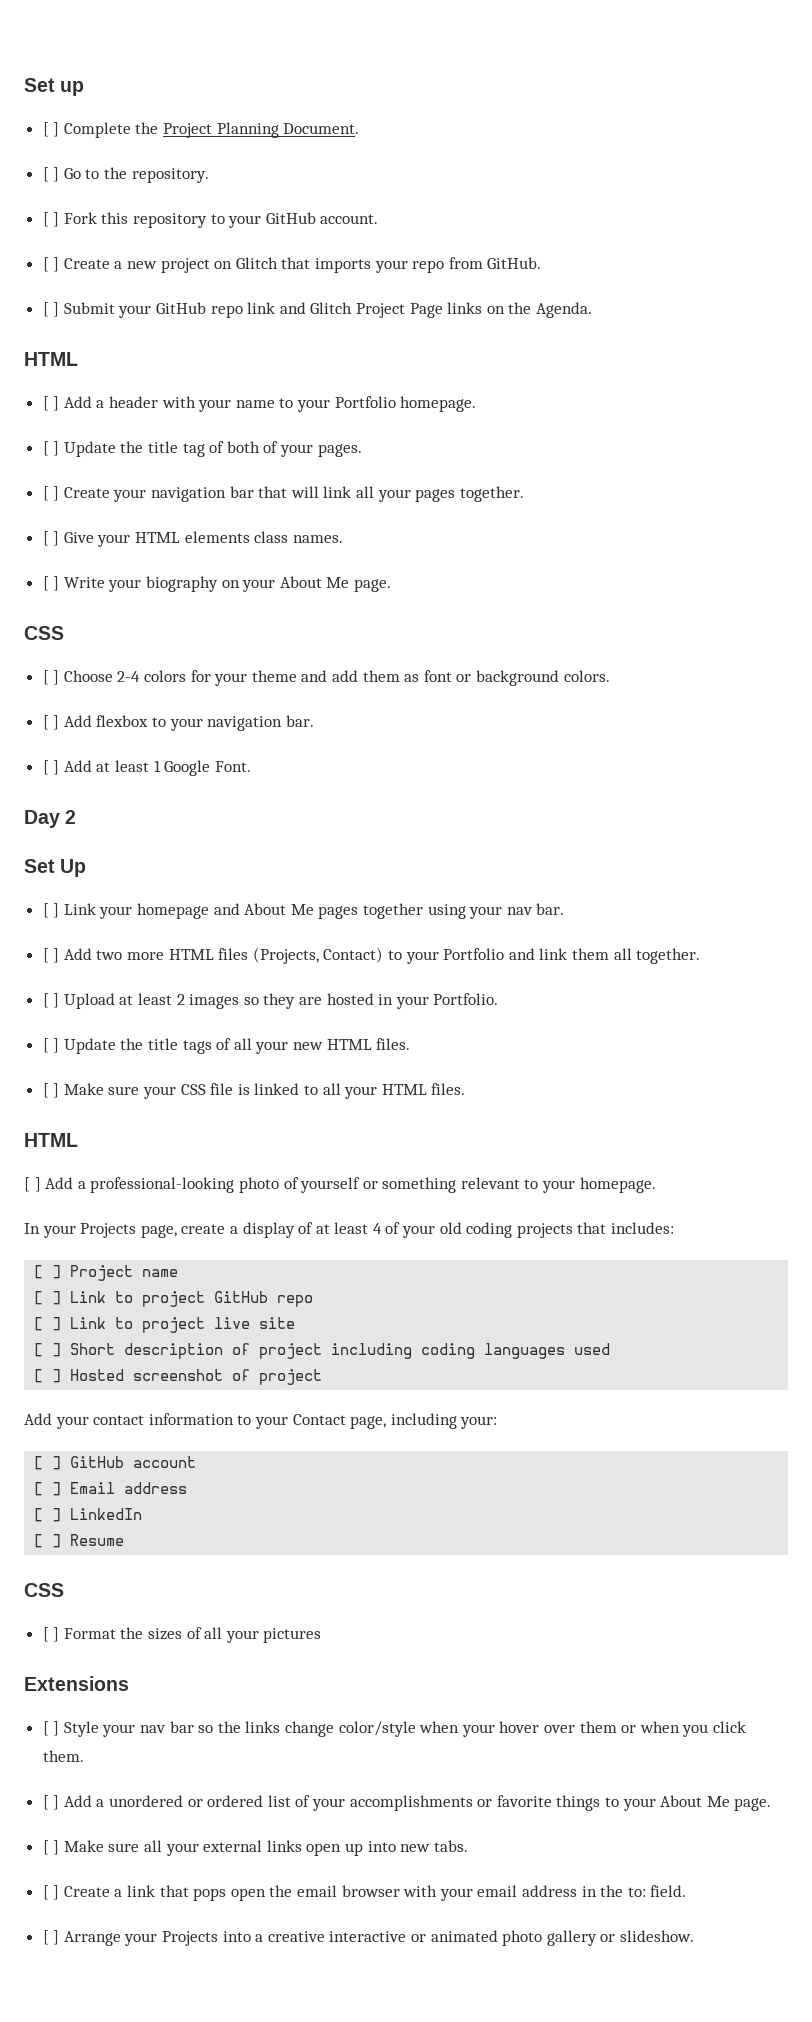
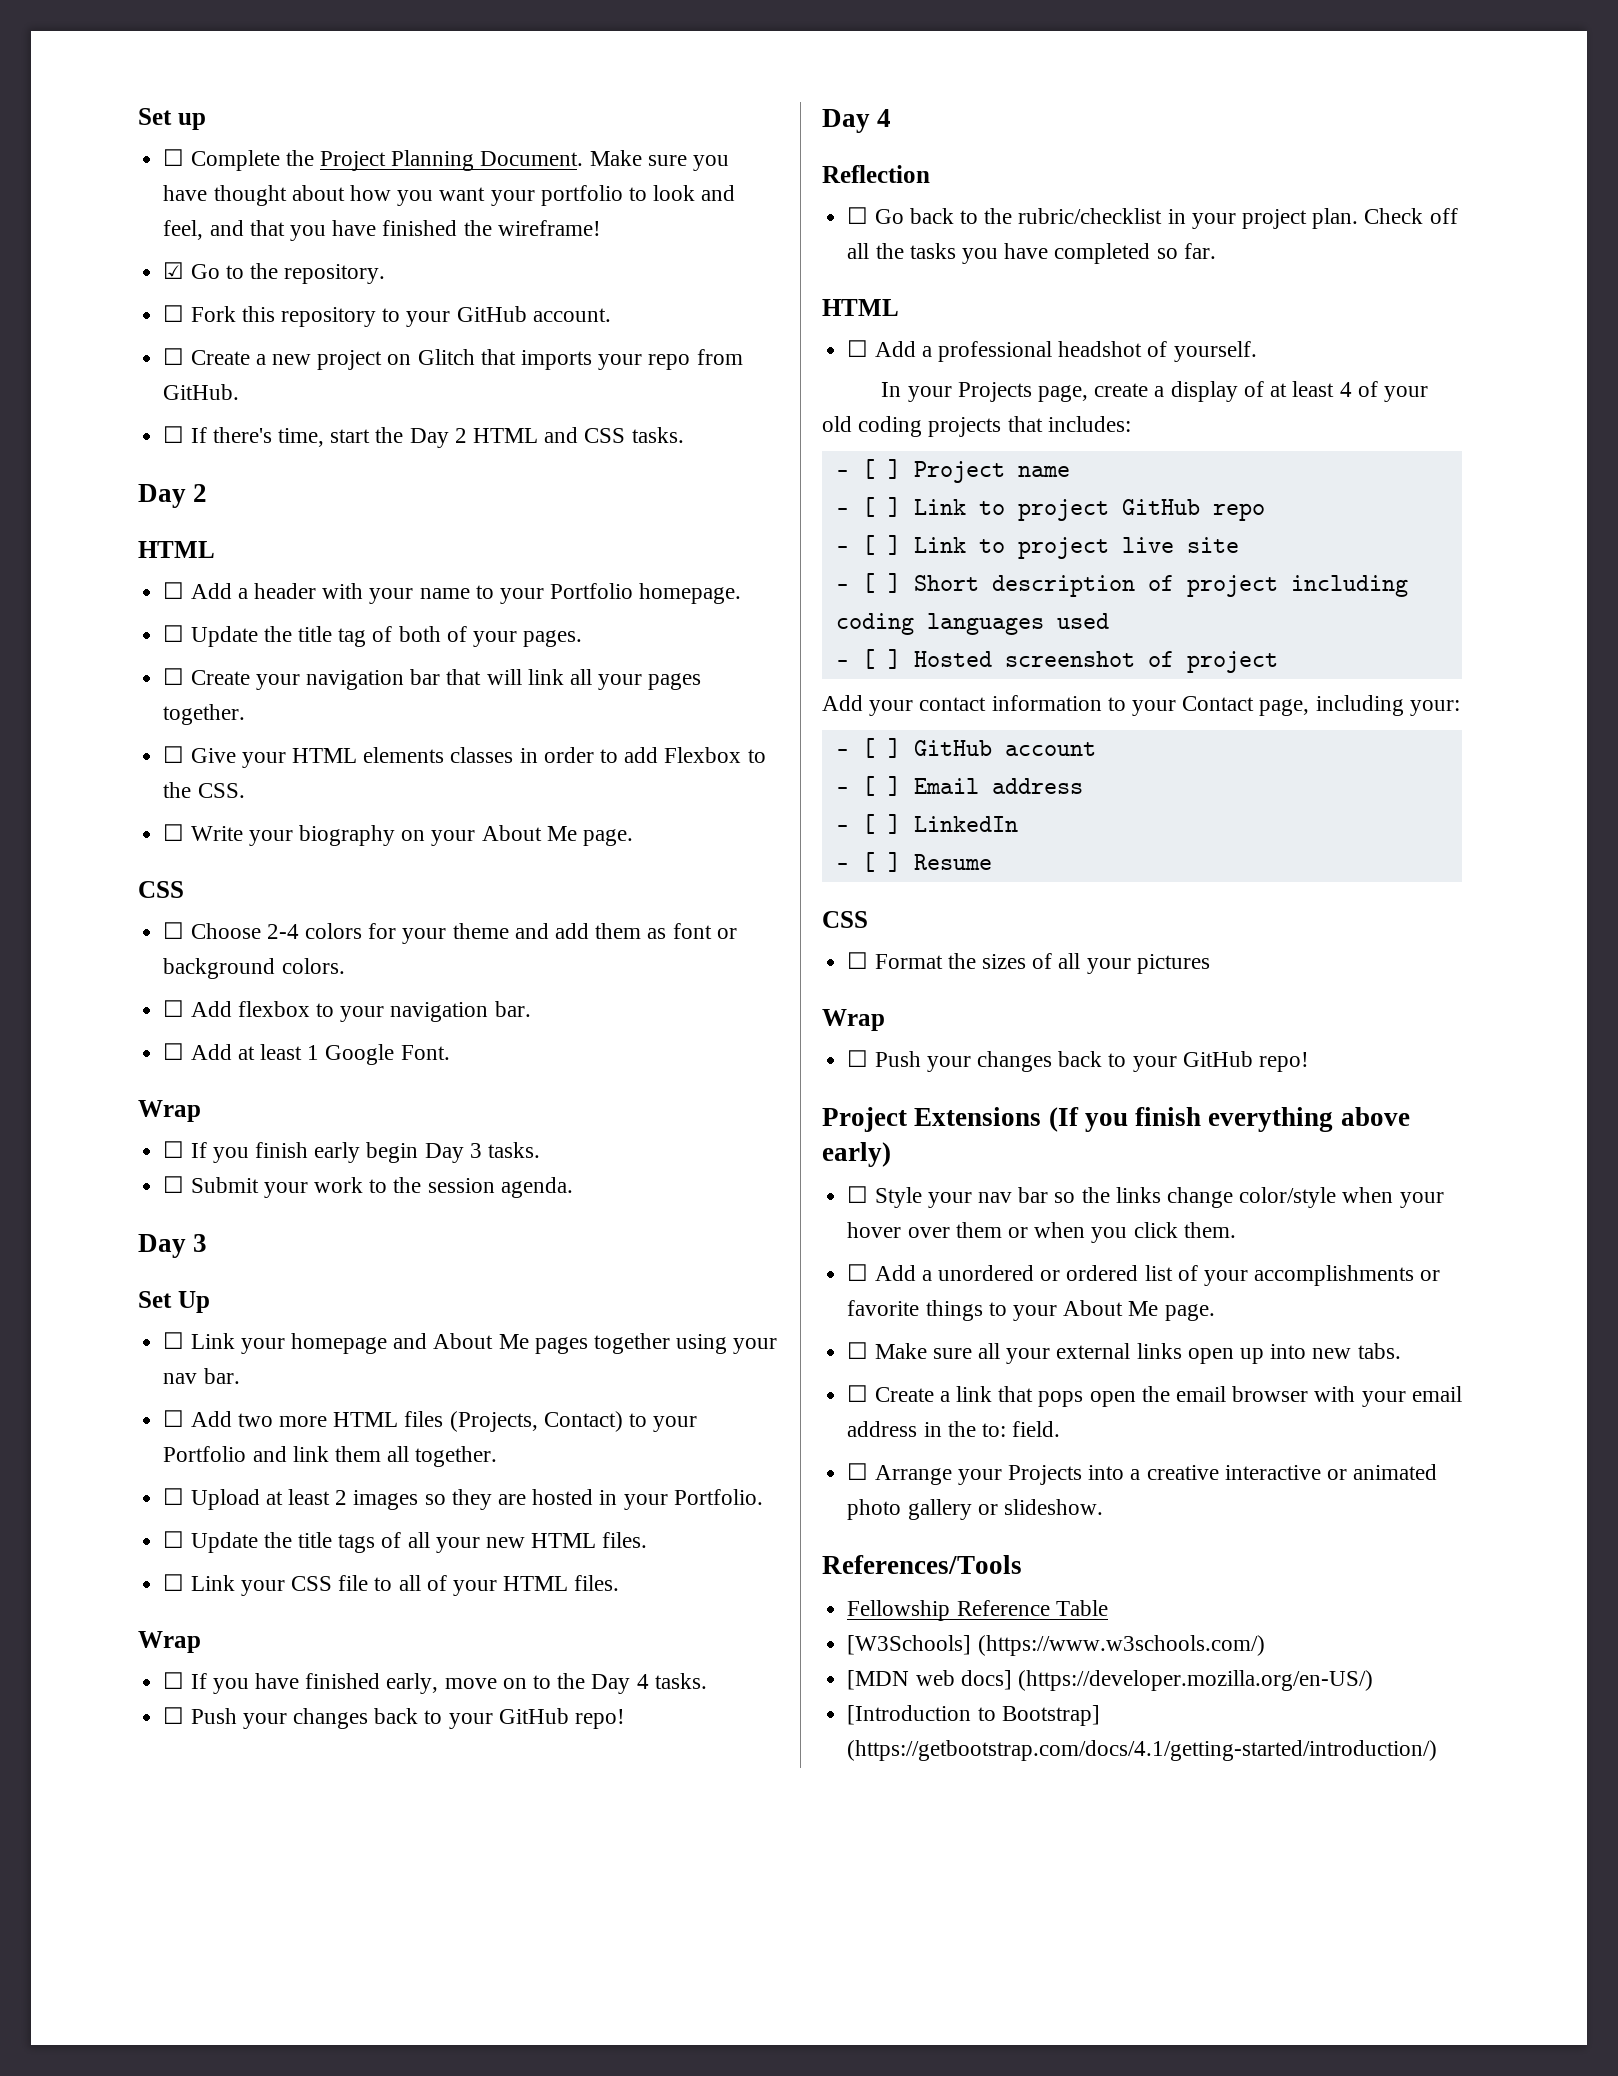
- [ ] Complete the Project Planning Document.
- [ ] Go to the repository.
+ ☐ Complete the Project Planning Document. Make sure you have thought about how you want your portfolio to look and feel, and that you have finished the wireframe!
+ ☑ Go to the repository.
- [ ] Fork this repository to your GitHub account.
+ ☐ Fork this repository to your GitHub account.
- [ ] Create a new project on Glitch that imports your repo from GitHub.
+ ☐ Create a new project on Glitch that imports your repo from GitHub.
- [ ] Submit your GitHub repo link and Glitch Project Page links on the Agenda.
+ ☐ If there's time, start the Day 2 HTML and CSS tasks.
+ Day 2
  HTML
- [ ] Add a header with your name to your Portfolio homepage.
+ ☐ Add a header with your name to your Portfolio homepage.
- [ ] Update the title tag of both of your pages.
+ ☐ Update the title tag of both of your pages.
- [ ] Create your navigation bar that will link all your pages together.
+ ☐ Create your navigation bar that will link all your pages together.
- [ ] Give your HTML elements class names.
- [ ] Write your biography on your About Me page.
+ ☐ Give your HTML elements classes in order to add Flexbox to the CSS.
+ ☐ Write your biography on your About Me page.
- [ ] Choose 2-4 colors for your theme and add them as font or background colors.
+ ☐ Choose 2-4 colors for your theme and add them as font or background colors.
- [ ] Add flexbox to your navigation bar.
+ ☐ Add flexbox to your navigation bar.
- [ ] Add at least 1 Google Font.
- Day 2
+ ☐ Add at least 1 Google Font.
+ Wrap
+ ☐ If you finish early begin Day 3 tasks.
+ ☐ Submit your work to the session agenda.
+ Day 3
- [ ] Link your homepage and About Me pages together using your nav bar.
+ ☐ Link your homepage and About Me pages together using your nav bar.
- [ ] Add two more HTML files (Projects, Contact) to your Portfolio and link them all together.
+ ☐ Add two more HTML files (Projects, Contact) to your Portfolio and link them all together.
- [ ] Upload at least 2 images so they are hosted in your Portfolio.
+ ☐ Upload at least 2 images so they are hosted in your Portfolio.
- [ ] Update the title tags of all your new HTML files.
+ ☐ Update the title tags of all your new HTML files.
- [ ] Make sure your CSS file is linked to all your HTML files.
+ ☐ Link your CSS file to all of your HTML files.
+ Wrap
+ ☐ If you have finished early, move on to the Day 4 tasks.
+ ☐ Push your changes back to your GitHub repo!
+ Day 4
+ Reflection
+ ☐ Go back to the rubric/checklist in your project plan. Check off all the tasks you have completed so far.
  HTML
- [ ] Add a professional-looking photo of yourself or something relevant to your homepage.
+ ☐ Add a professional headshot of yourself.
- [ ] Project name
+ - [ ] Project name
- [ ] Link to project GitHub repo
+ - [ ] Link to project GitHub repo
- [ ] Link to project live site
+ - [ ] Link to project live site
- [ ] Short description of project including coding languages used
+ - [ ] Short description of project including coding languages used
- [ ] Hosted screenshot of project
+ - [ ] Hosted screenshot of project
- [ ] GitHub account
+ - [ ] GitHub account
- [ ] Email address
+ - [ ] Email address
- [ ] LinkedIn
+ - [ ] LinkedIn
- [ ] Resume
+ - [ ] Resume
- [ ] Format the sizes of all your pictures
- Extensions
- [ ] Style your nav bar so the links change color/style when your hover over them or when you click them.
+ ☐ Format the sizes of all your pictures
+ Wrap
+ ☐ Push your changes back to your GitHub repo!
+ Project Extensions (If you finish everything above early)
+ ☐ Style your nav bar so the links change color/style when your hover over them or when you click them.
- [ ] Add a unordered or ordered list of your accomplishments or favorite things to your About Me page.
+ ☐ Add a unordered or ordered list of your accomplishments or favorite things to your About Me page.
- [ ] Make sure all your external links open up into new tabs.
+ ☐ Make sure all your external links open up into new tabs.
- [ ] Create a link that pops open the email browser with your email address in the to: field.
+ ☐ Create a link that pops open the email browser with your email address in the to: field.
- [ ] Arrange your Projects into a creative interactive or animated photo gallery or slideshow.
+ ☐ Arrange your Projects into a creative interactive or animated photo gallery or slideshow.
+ References/Tools
+ Fellowship Reference Table
+ [W3Schools] (https://www.w3schools.com/)
+ [MDN web docs] (https://developer.mozilla.org/en-US/)
+ [Introduction to Bootstrap] (https://getbootstrap.com/docs/4.1/getting-started/introduction/)

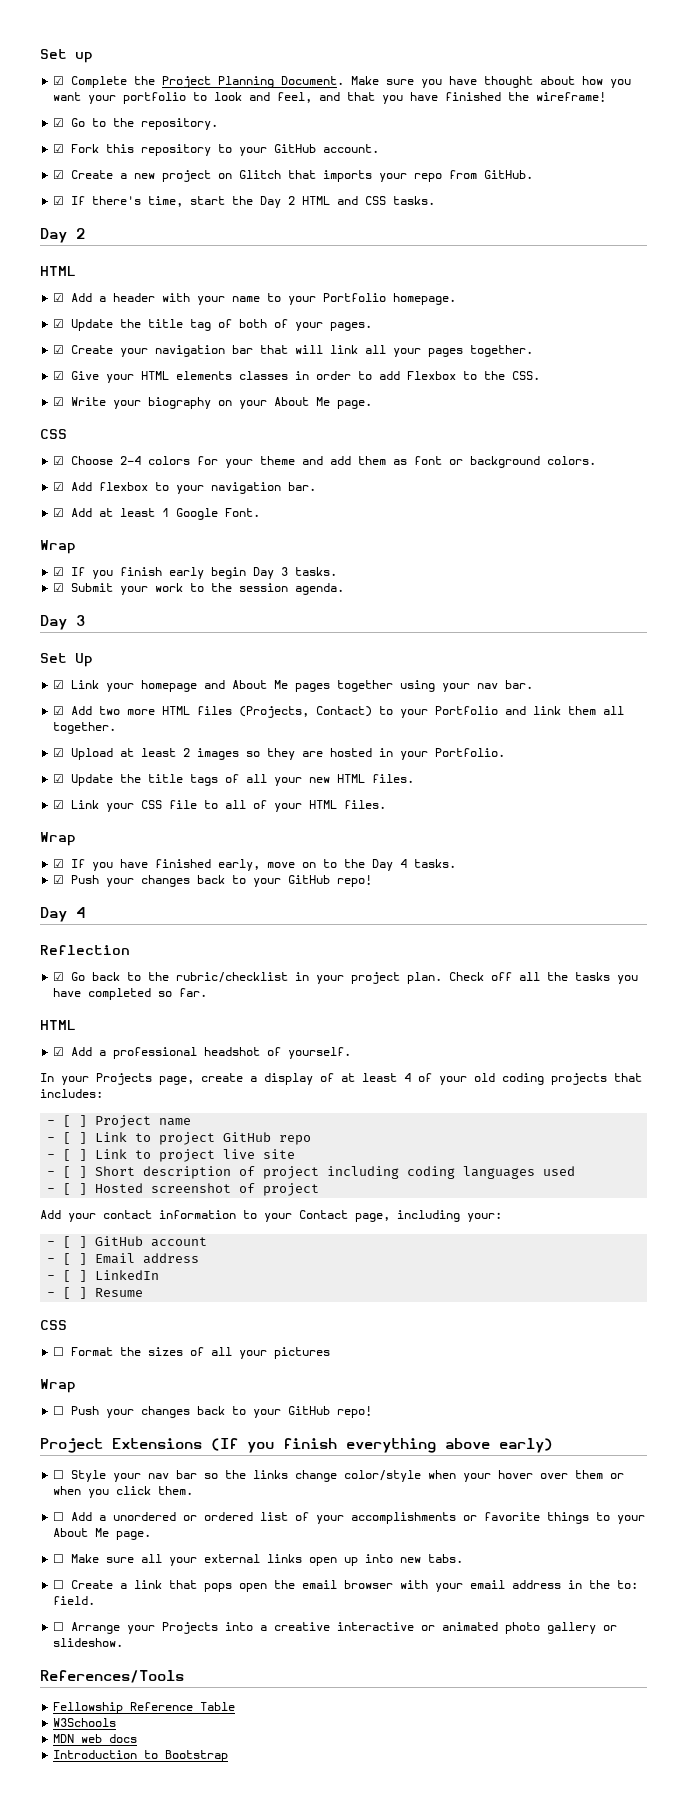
- ☐ Complete the Project Planning Document.
+ ☑ Complete the Project Planning Document.
- ☐ Fork this repository to your GitHub account.
+ ☑ Fork this repository to your GitHub account.
- ☐ Create a new project on Glitch that imports your repo from GitHub.
+ ☑ Create a new project on Glitch that imports your repo from GitHub.
- ☐ If there's time, start the Day 2 HTML and CSS tasks.
+ ☑ If there's time, start the Day 2 HTML and CSS tasks.
- ☐ Add a header with your name to your Portfolio homepage.
+ ☑ Add a header with your name to your Portfolio homepage.
- ☐ Update the title tag of both of your pages.
+ ☑ Update the title tag of both of your pages.
- ☐ Create your navigation bar that will link all your pages together.
+ ☑ Create your navigation bar that will link all your pages together.
- ☐ Give your HTML elements classes in order to add Flexbox to the CSS.
+ ☑ Give your HTML elements classes in order to add Flexbox to the CSS.
- ☐ Write your biography on your About Me page.
+ ☑ Write your biography on your About Me page.
- ☐ Choose 2-4 colors for your theme and add them as font or background colors.
+ ☑ Choose 2-4 colors for your theme and add them as font or background colors.
- ☐ Add flexbox to your navigation bar.
+ ☑ Add flexbox to your navigation bar.
- ☐ Add at least 1 Google Font.
+ ☑ Add at least 1 Google Font.
- ☐ If you finish early begin Day 3 tasks.
+ ☑ If you finish early begin Day 3 tasks.
- ☐ Submit your work to the session agenda.
+ ☑ Submit your work to the session agenda.
- ☐ Link your homepage and About Me pages together using your nav bar.
+ ☑ Link your homepage and About Me pages together using your nav bar.
- ☐ Add two more HTML files (Projects, Contact) to your Portfolio and link them all together.
+ ☑ Add two more HTML files (Projects, Contact) to your Portfolio and link them all together.
- ☐ Upload at least 2 images so they are hosted in your Portfolio.
+ ☑ Upload at least 2 images so they are hosted in your Portfolio.
- ☐ Update the title tags of all your new HTML files.
+ ☑ Update the title tags of all your new HTML files.
- ☐ Link your CSS file to all of your HTML files.
+ ☑ Link your CSS file to all of your HTML files.
- ☐ If you have finished early, move on to the Day 4 tasks.
- ☐ Push your changes back to your GitHub repo!
+ ☑ If you have finished early, move on to the Day 4 tasks.
+ ☑ Push your changes back to your GitHub repo!
- ☐ Go back to the rubric/checklist in your project plan.
+ ☑ Go back to the rubric/checklist in your project plan.
- ☐ Add a professional headshot of yourself.
+ ☑ Add a professional headshot of yourself.
- [W3Schools] (https://www.w3schools.com/)
- [MDN web docs] (https://developer.mozilla.org/en-US/)
- [Introduction to Bootstrap] (https://getbootstrap.com/docs/4.1/getting-started/introduction/)
+ W3Schools
+ MDN web docs
+ Introduction to Bootstrap

